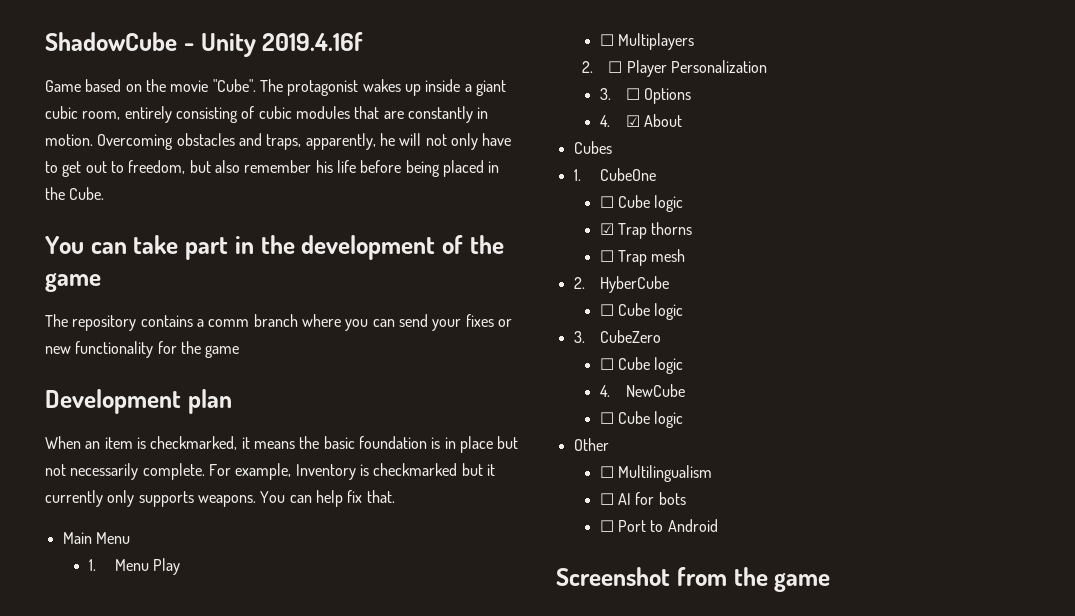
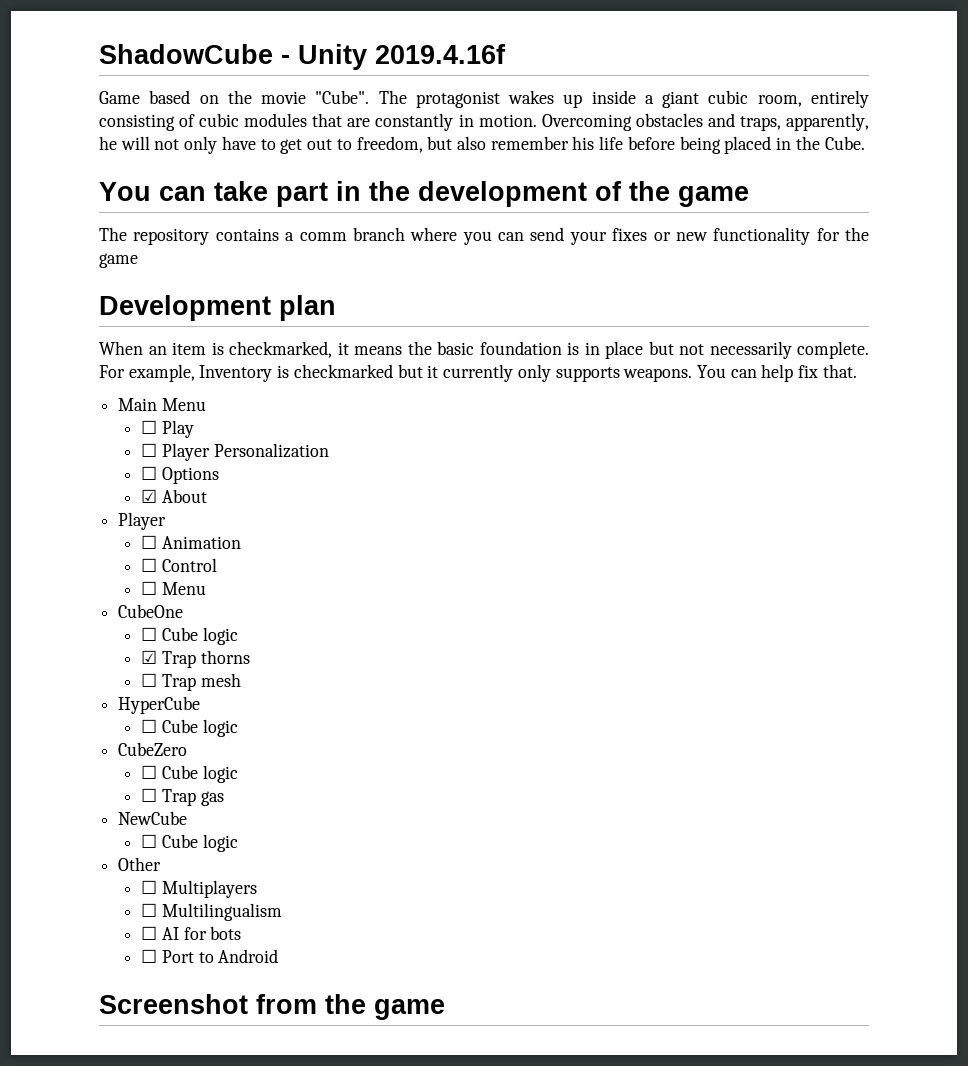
- 1. Menu Play
+ ☐ Play
- ☐ Multiplayers
- 2. ☐ Player Personalization
+ ☐ Player Personalization
- 3. ☐ Options
+ ☐ Options
- 4. ☑ About
- Cubes
- 1. CubeOne
+ ☑ About
+ Player
+ ☐ Animation
+ ☐ Control
+ ☐ Menu
+ CubeOne
- 2. HyberCube
+ HyperCube
  ☐ Cube logic
- 3. CubeZero
+ CubeZero
- 4. NewCube
+ ☐ Trap gas
+ NewCube
+ ☐ Multiplayers

